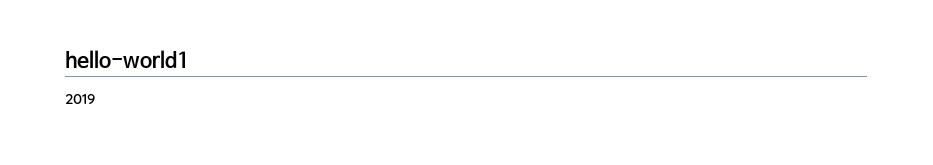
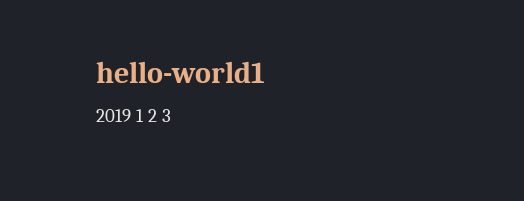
- 2019
+ 2019 1 2 3

